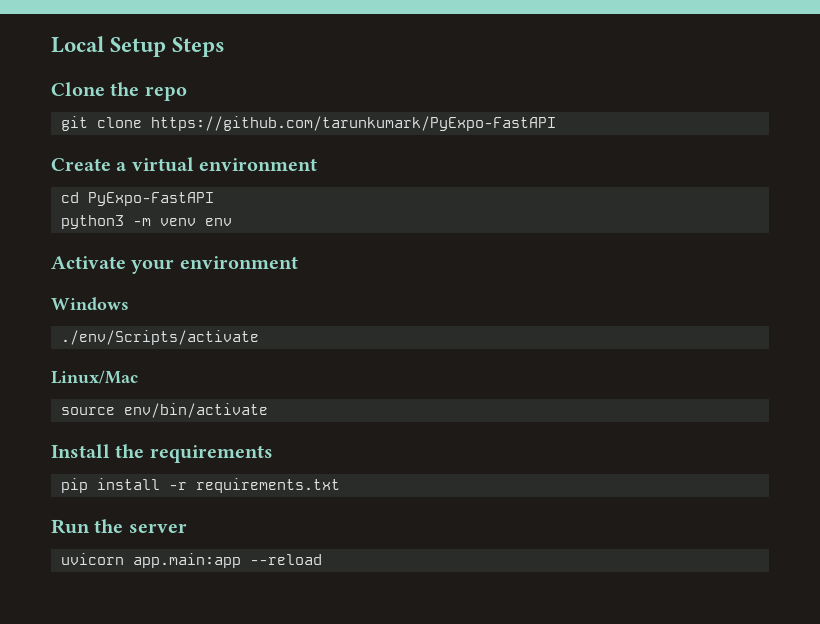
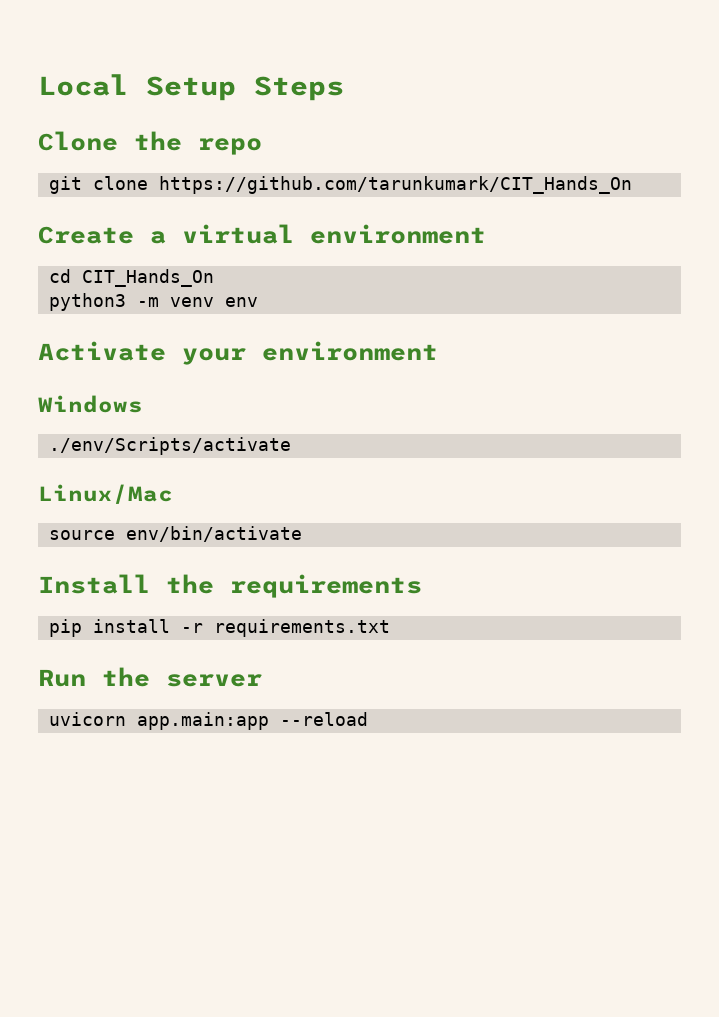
- git clone https://github.com/tarunkumark/PyExpo-FastAPI
+ git clone https://github.com/tarunkumark/CIT_Hands_On
- cd PyExpo-FastAPI
+ cd CIT_Hands_On

